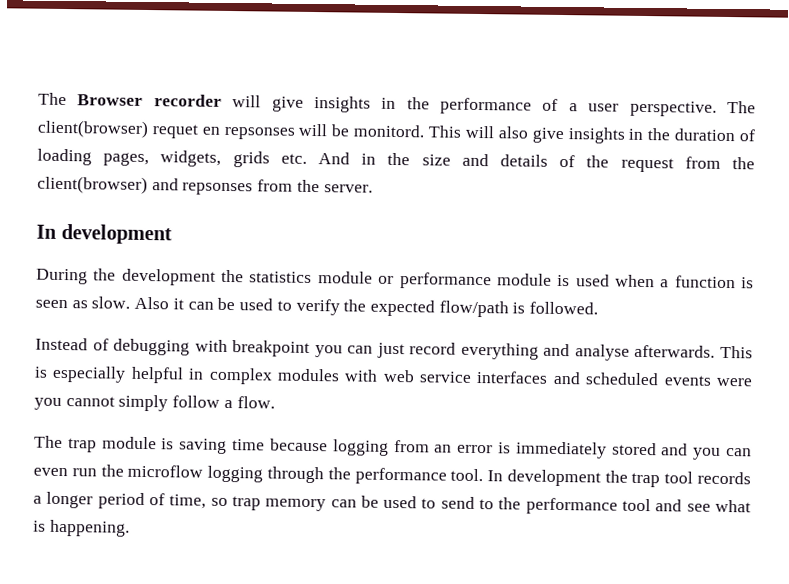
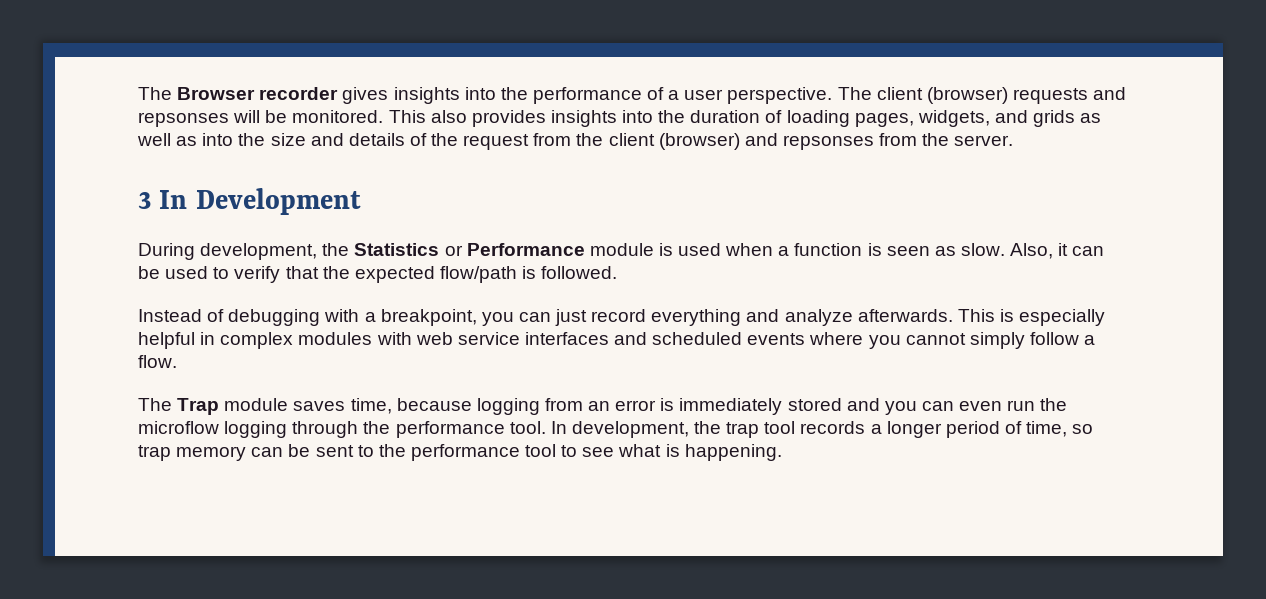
- The Browser recorder will give insights in the performance of a user perspective.
+ The Browser recorder gives insights into the performance of a user perspective.
- The client(browser) requet en repsonses will be monitord. This will also give insights in the duration of loading pages, widgets, grids etc. And in the size and details of the request from the client(browser) and repsonses from the server.
- In development
- During the development the statistics module or performance module is used when a function is seen as slow.
+ The client (browser) requests and repsonses will be monitored. This also provides insights into the duration of loading pages, widgets, and grids as well as into the size and details of the request from the client (browser) and repsonses from the server.
+ 3 In Development
+ During development, the Statistics or Performance module is used when a function is seen as slow.
- Also it can be used to verify the expected flow/path is followed.
+ Also, it can be used to verify that the expected flow/path is followed.
- Instead of debugging with breakpoint you can just record everything and analyse afterwards.
+ Instead of debugging with a breakpoint, you can just record everything and analyze afterwards.
- This is especially helpful in complex modules with web service interfaces and scheduled events were you cannot simply follow a flow.
+ This is especially helpful in complex modules with web service interfaces and scheduled events where you cannot simply follow a flow.
- The trap module is saving time because logging from an error is immediately stored and you can even run the microflow logging through the performance tool.
+ The Trap module saves time, because logging from an error is immediately stored and you can even run the microflow logging through the performance tool.
- In development the trap tool records a longer period of time, so trap memory can be used to send to the performance tool and see what is happening.
+ In development, the trap tool records a longer period of time, so trap memory can be sent to the performance tool to see what is happening.

